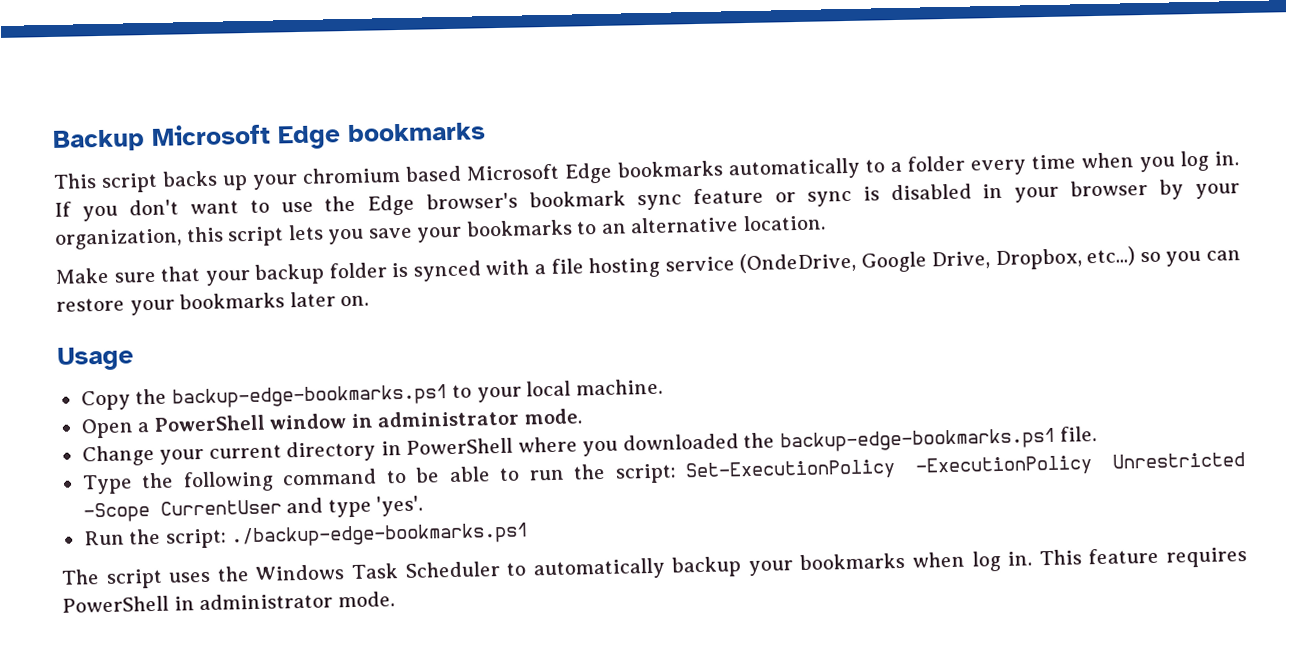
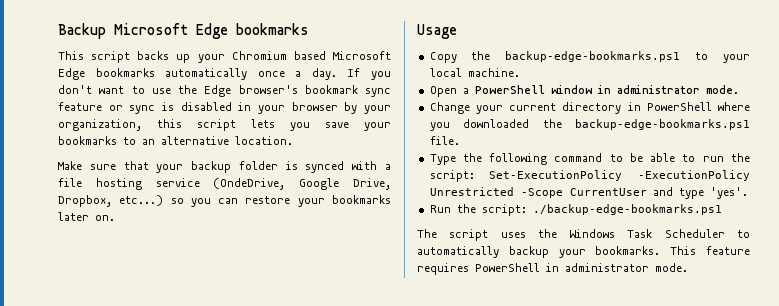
- This script backs up your chromium based Microsoft Edge bookmarks automatically to a folder every time when you log in.
+ This script backs up your Chromium based Microsoft Edge bookmarks automatically once a day.
- The script uses the Windows Task Scheduler to automatically backup your bookmarks when log in.
+ The script uses the Windows Task Scheduler to automatically backup your bookmarks.

